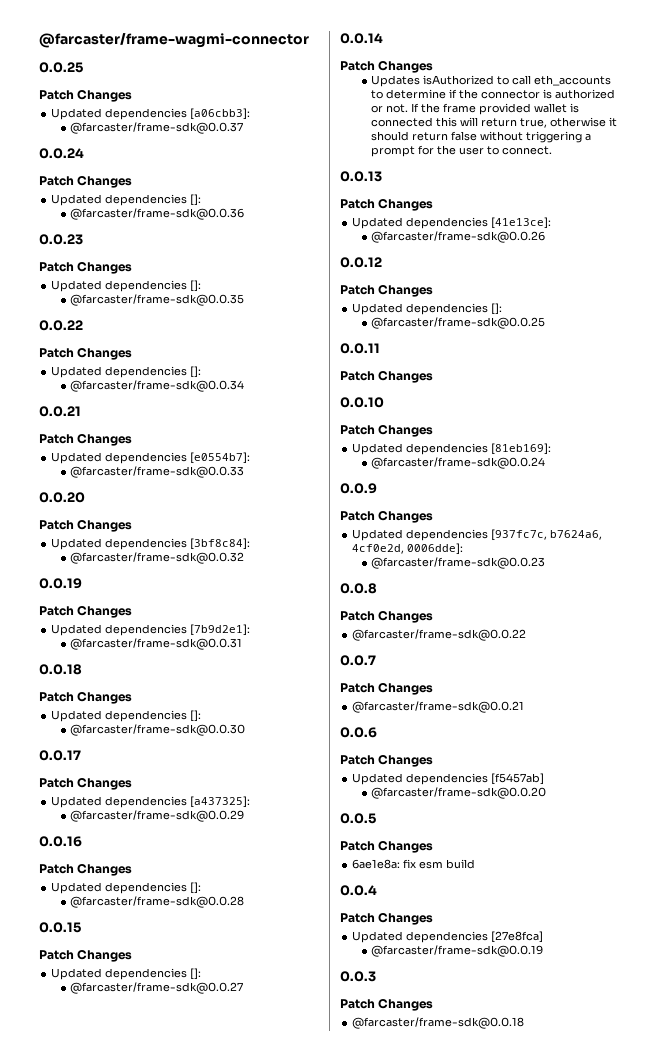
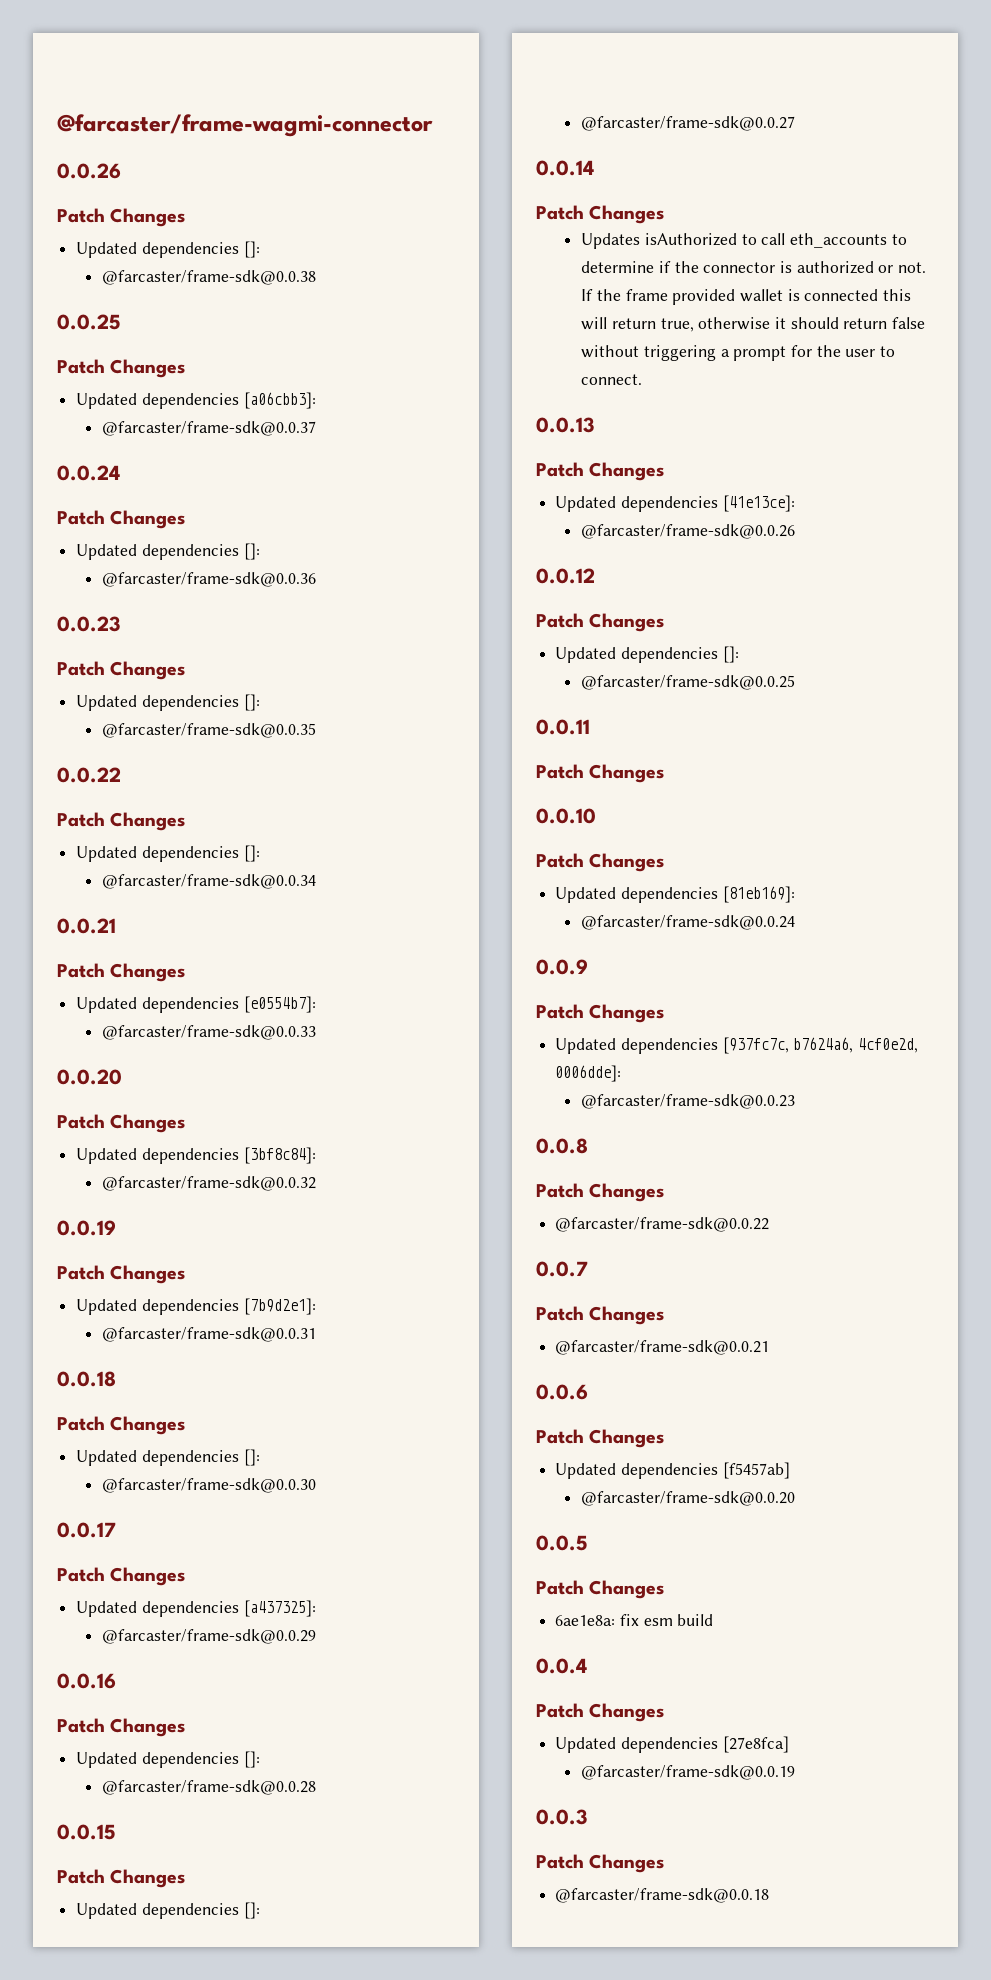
+ 0.0.26
+ Patch Changes
+ Updated dependencies []:
+ @farcaster/frame-sdk@0.0.38

